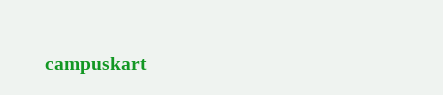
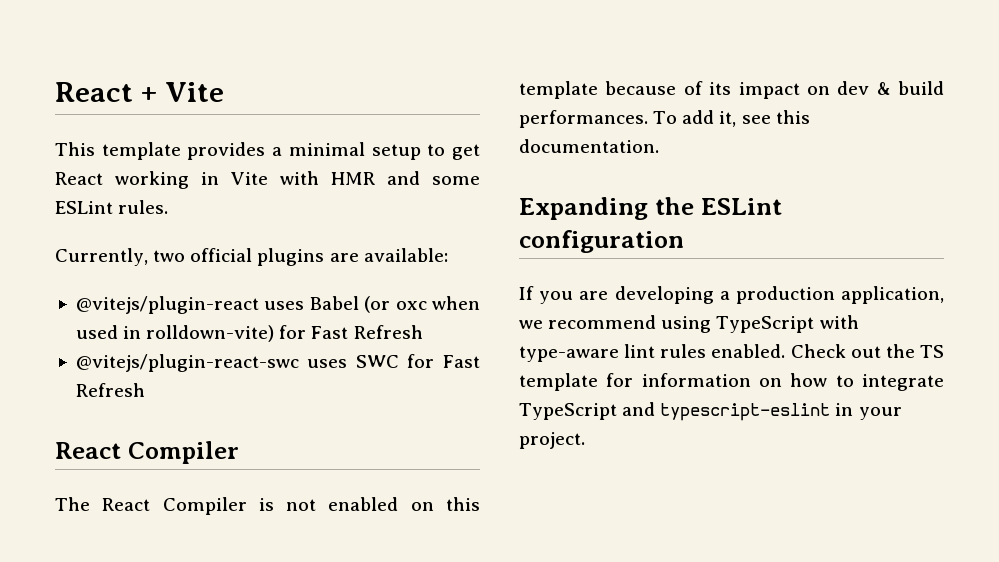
- campuskart
+ React + Vite
+ This template provides a minimal setup to get React working in Vite with HMR and some ESLint rules.
+ Currently, two official plugins are available:
+ @vitejs/plugin-react uses Babel (or oxc when used in rolldown-vite) for Fast Refresh
+ @vitejs/plugin-react-swc uses SWC for Fast Refresh
+ React Compiler
+ The React Compiler is not enabled on this template because of its impact on dev & build performances. To add it, see this documentation.
+ Expanding the ESLint configuration
+ If you are developing a production application, we recommend using TypeScript with type-aware lint rules enabled. Check out the TS template for information on how to integrate TypeScript and typescript-eslint in your project.

